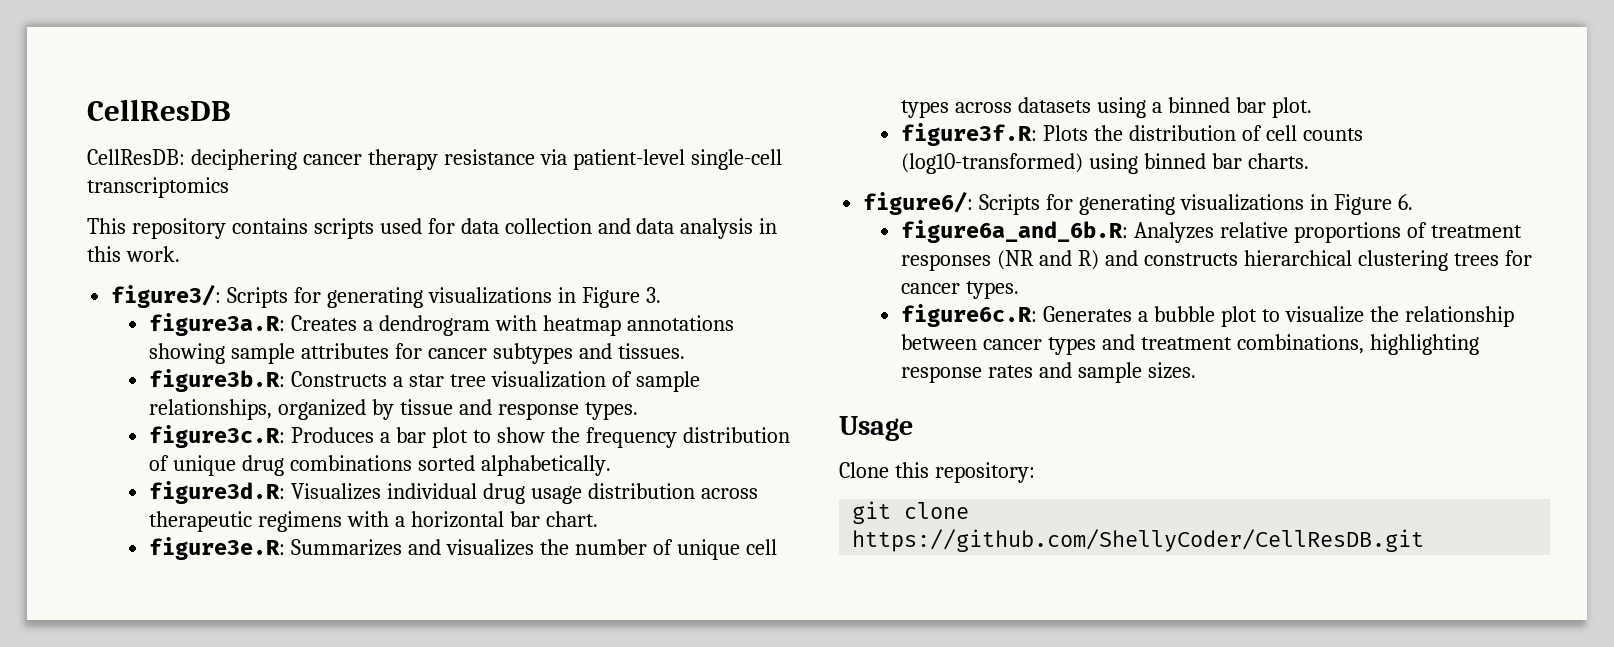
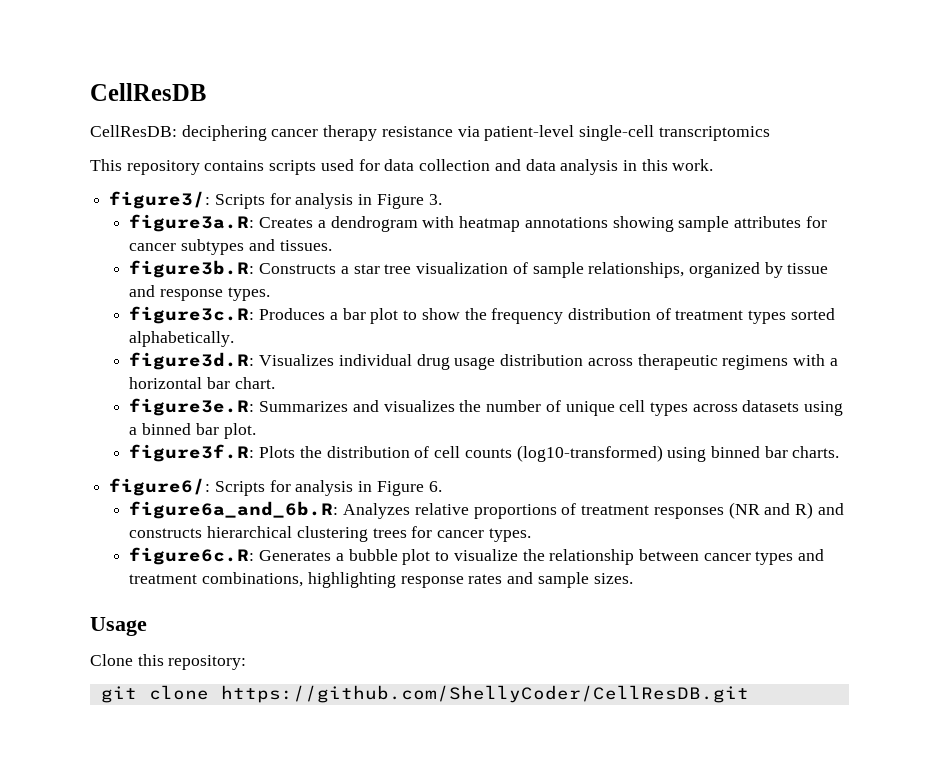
- figure3/: Scripts for generating visualizations in Figure 3.
+ figure3/: Scripts for analysis in Figure 3.
- figure3c.R: Produces a bar plot to show the frequency distribution of unique drug combinations sorted alphabetically.
+ figure3c.R: Produces a bar plot to show the frequency distribution of treatment types sorted alphabetically.
- figure6/: Scripts for generating visualizations in Figure 6.
+ figure6/: Scripts for analysis in Figure 6.

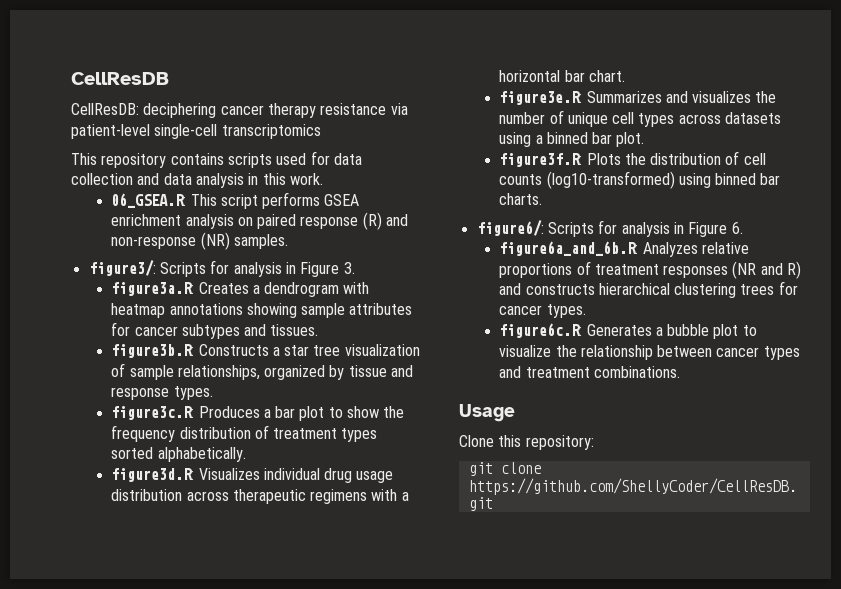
+ 06_GSEA.R: This script performs GSEA enrichment analysis on paired response (R) and non-response (NR) samples.
- figure6c.R: Generates a bubble plot to visualize the relationship between cancer types and treatment combinations, highlighting response rates and sample sizes.
+ figure6c.R: Generates a bubble plot to visualize the relationship between cancer types and treatment combinations.

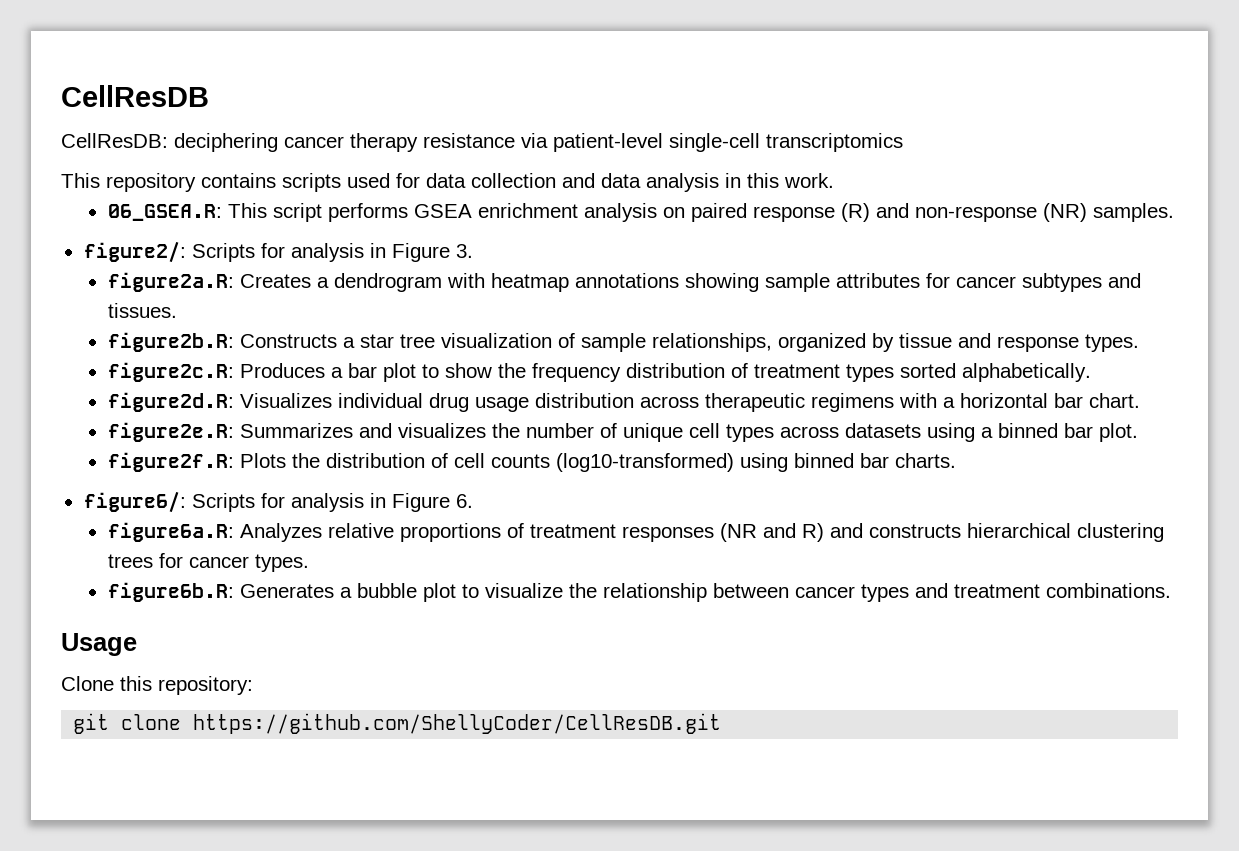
- figure3/: Scripts for analysis in Figure 3.
+ figure2/: Scripts for analysis in Figure 3.
- figure3a.R: Creates a dendrogram with heatmap annotations showing sample attributes for cancer subtypes and tissues.
+ figure2a.R: Creates a dendrogram with heatmap annotations showing sample attributes for cancer subtypes and tissues.
- figure3b.R: Constructs a star tree visualization of sample relationships, organized by tissue and response types.
+ figure2b.R: Constructs a star tree visualization of sample relationships, organized by tissue and response types.
- figure3c.R: Produces a bar plot to show the frequency distribution of treatment types sorted alphabetically.
+ figure2c.R: Produces a bar plot to show the frequency distribution of treatment types sorted alphabetically.
- figure3d.R: Visualizes individual drug usage distribution across therapeutic regimens with a horizontal bar chart.
+ figure2d.R: Visualizes individual drug usage distribution across therapeutic regimens with a horizontal bar chart.
- figure3e.R: Summarizes and visualizes the number of unique cell types across datasets using a binned bar plot.
+ figure2e.R: Summarizes and visualizes the number of unique cell types across datasets using a binned bar plot.
- figure3f.R: Plots the distribution of cell counts (log10-transformed) using binned bar charts.
+ figure2f.R: Plots the distribution of cell counts (log10-transformed) using binned bar charts.
- figure6a_and_6b.R: Analyzes relative proportions of treatment responses (NR and R) and constructs hierarchical clustering trees for cancer types.
+ figure6a.R: Analyzes relative proportions of treatment responses (NR and R) and constructs hierarchical clustering trees for cancer types.
- figure6c.R: Generates a bubble plot to visualize the relationship between cancer types and treatment combinations.
+ figure6b.R: Generates a bubble plot to visualize the relationship between cancer types and treatment combinations.

